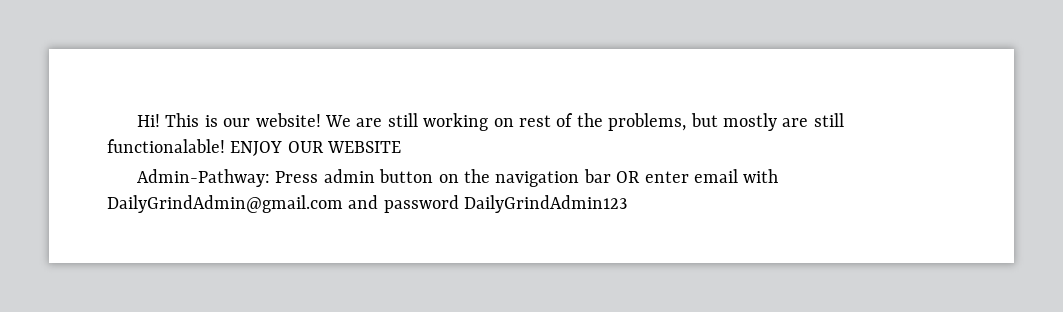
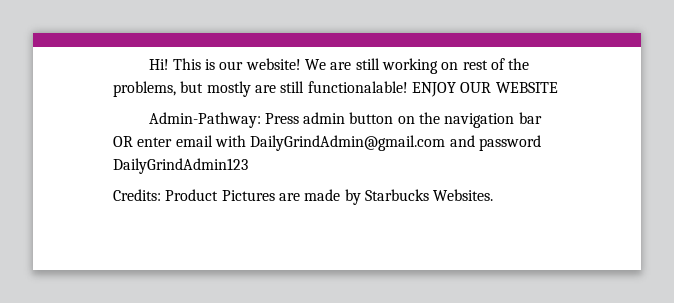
+ Credits: Product Pictures are made by Starbucks Websites.

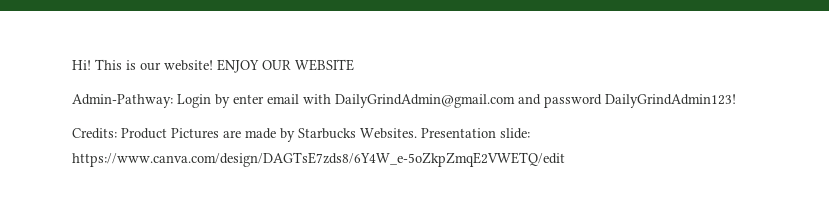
- We are still working on rest of the problems, but mostly are still functionalable! ENJOY OUR WEBSITE
- Admin-Pathway: Press admin button on the navigation bar OR enter email with DailyGrindAdmin@gmail.com and password DailyGrindAdmin123
+ ENJOY OUR WEBSITE
+ Admin-Pathway: Login by enter email with DailyGrindAdmin@gmail.com and password DailyGrindAdmin123!
+ Presentation slide: https://www.canva.com/design/DAGTsE7zds8/6Y4W_e-5oZkpZmqE2VWETQ/edit

